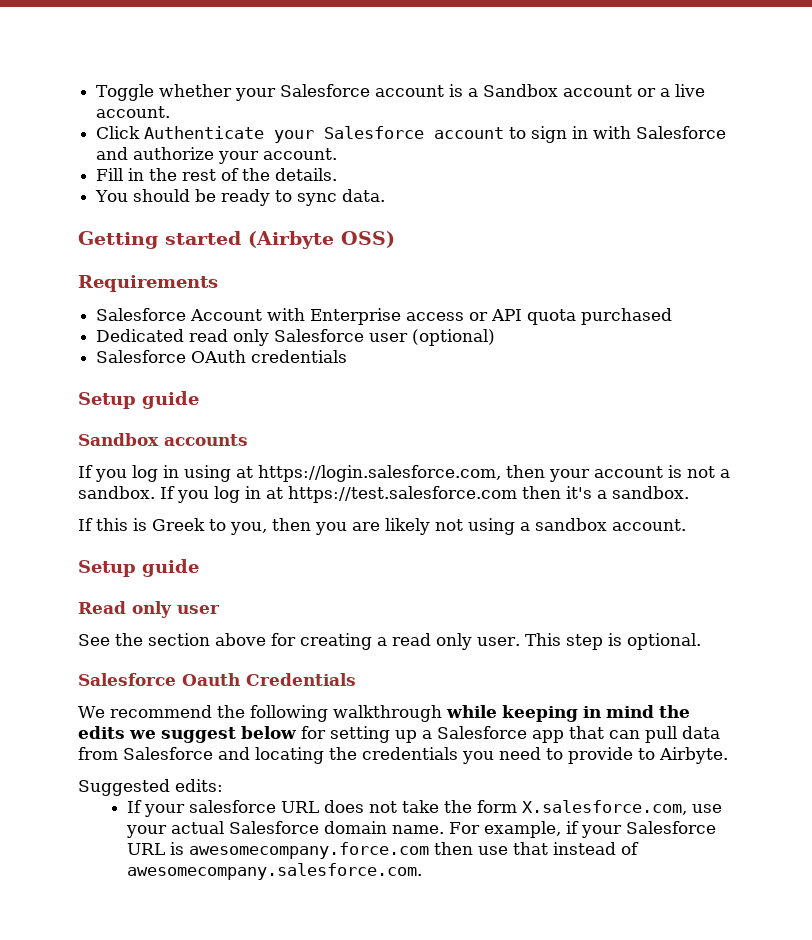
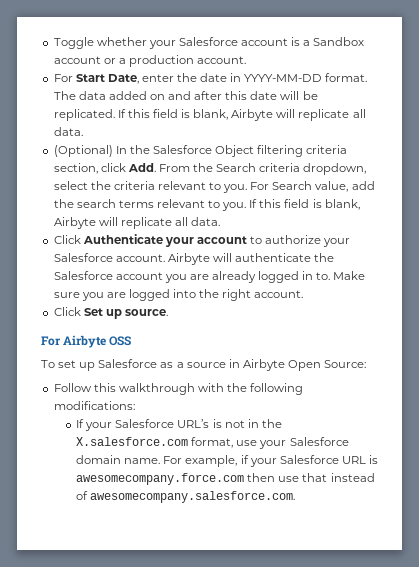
- Toggle whether your Salesforce account is a Sandbox account or a live account.
- Click Authenticate your Salesforce account to sign in with Salesforce and authorize your account.
- Fill in the rest of the details.
- You should be ready to sync data.
- Getting started (Airbyte OSS)
- Requirements
- Salesforce Account with Enterprise access or API quota purchased
- Dedicated read only Salesforce user (optional)
- Salesforce OAuth credentials
- Setup guide
- Sandbox accounts
- If you log in using at https://login.salesforce.com, then your account is not a sandbox. If you log in at https://test.salesforce.com then it's a sandbox.
- If this is Greek to you, then you are likely not using a sandbox account.
- Setup guide
- Read only user
- See the section above for creating a read only user. This step is optional.
- Salesforce Oauth Credentials
- We recommend the following walkthrough while keeping in mind the edits we suggest below for setting up a Salesforce app that can pull data from Salesforce and locating the credentials you need to provide to Airbyte.
- Suggested edits:
- If your salesforce URL does not take the form X.salesforce.com, use your actual Salesforce domain name.
+ Toggle whether your Salesforce account is a Sandbox account or a production account.
+ For Start Date, enter the date in YYYY-MM-DD format. The data added on and after this date will be replicated. If this field is blank, Airbyte will replicate all data.
+ (Optional) In the Salesforce Object filtering criteria section, click Add. From the Search criteria dropdown, select the criteria relevant to you. For Search value, add the search terms relevant to you. If this field is blank, Airbyte will replicate all data.
+ Click Authenticate your account to authorize your Salesforce account. Airbyte will authenticate the Salesforce account you are already logged in to. Make sure you are logged into the right account.
+ Click Set up source.
+ For Airbyte OSS
+ To set up Salesforce as a source in Airbyte Open Source:
+ Follow this walkthrough with the following modifications:
+ If your Salesforce URL’s is not in the X.salesforce.com format, use your Salesforce domain name.

